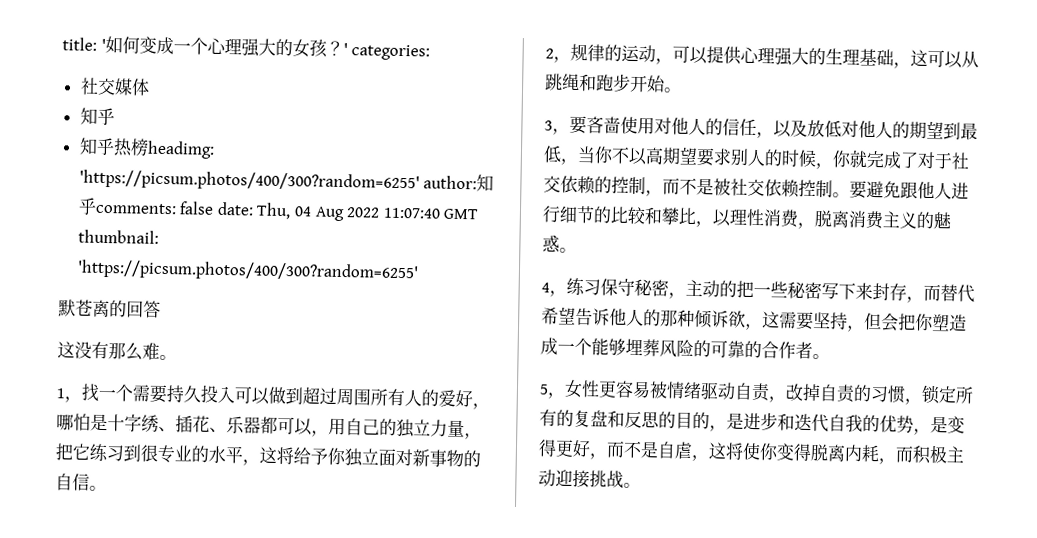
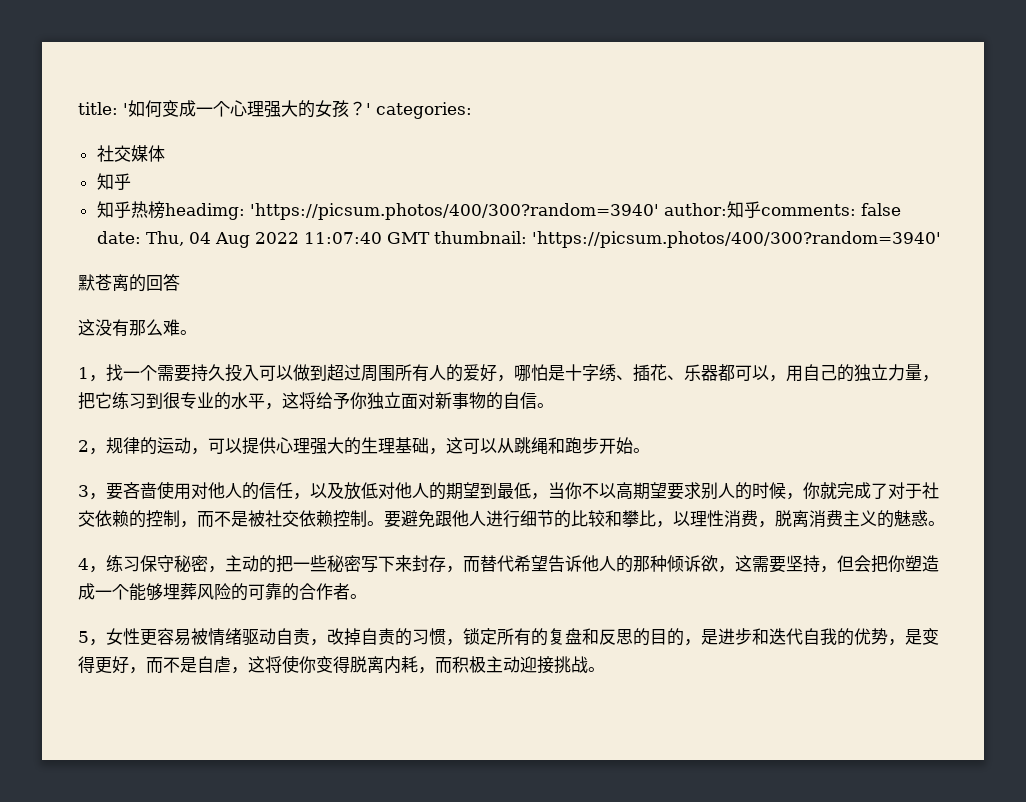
- 知乎热榜headimg: 'https://picsum.photos/400/300?random=6255' author:知乎comments: false date: Thu, 04 Aug 2022 11:07:40 GMT thumbnail: 'https://picsum.photos/400/300?random=6255'
+ 知乎热榜headimg: 'https://picsum.photos/400/300?random=3940' author:知乎comments: false date: Thu, 04 Aug 2022 11:07:40 GMT thumbnail: 'https://picsum.photos/400/300?random=3940'

